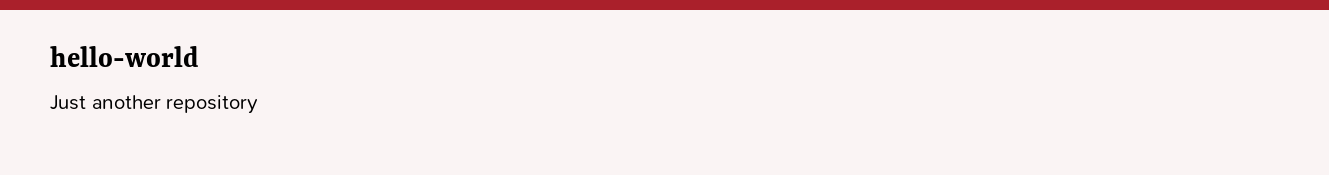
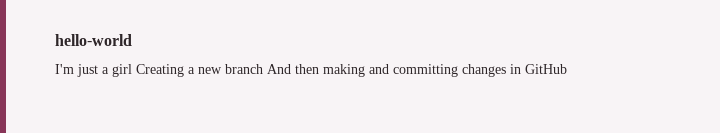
- Just another repository
+ I'm just a girl Creating a new branch And then making and committing changes in GitHub

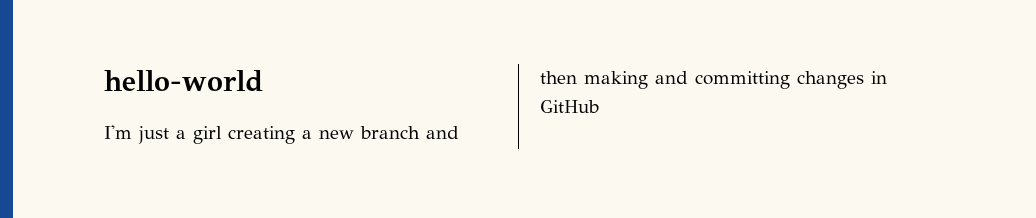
- I'm just a girl Creating a new branch And then making and committing changes in GitHub
+ I'm just a girl creating a new branch and then making and committing changes in GitHub

